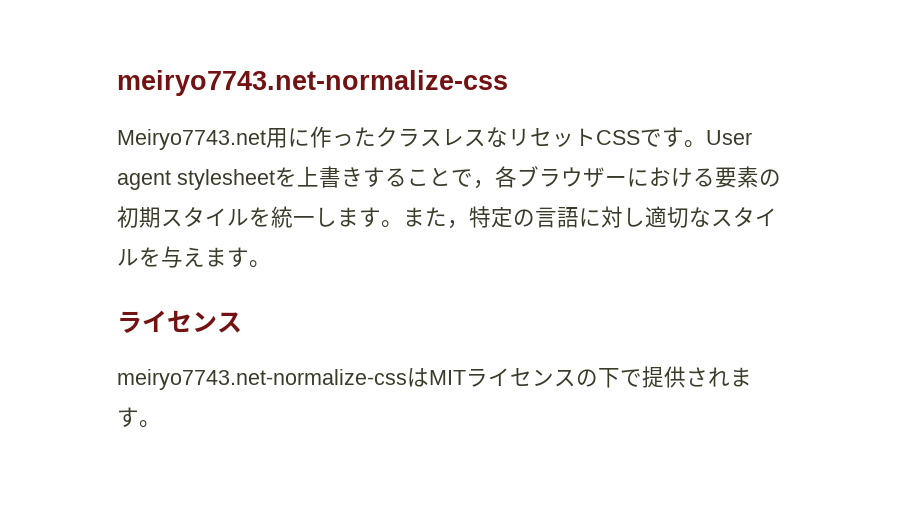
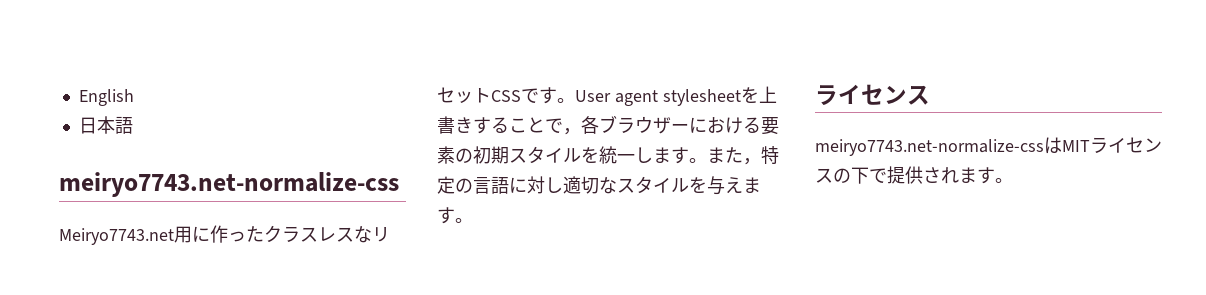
+ English
+ 日本語

